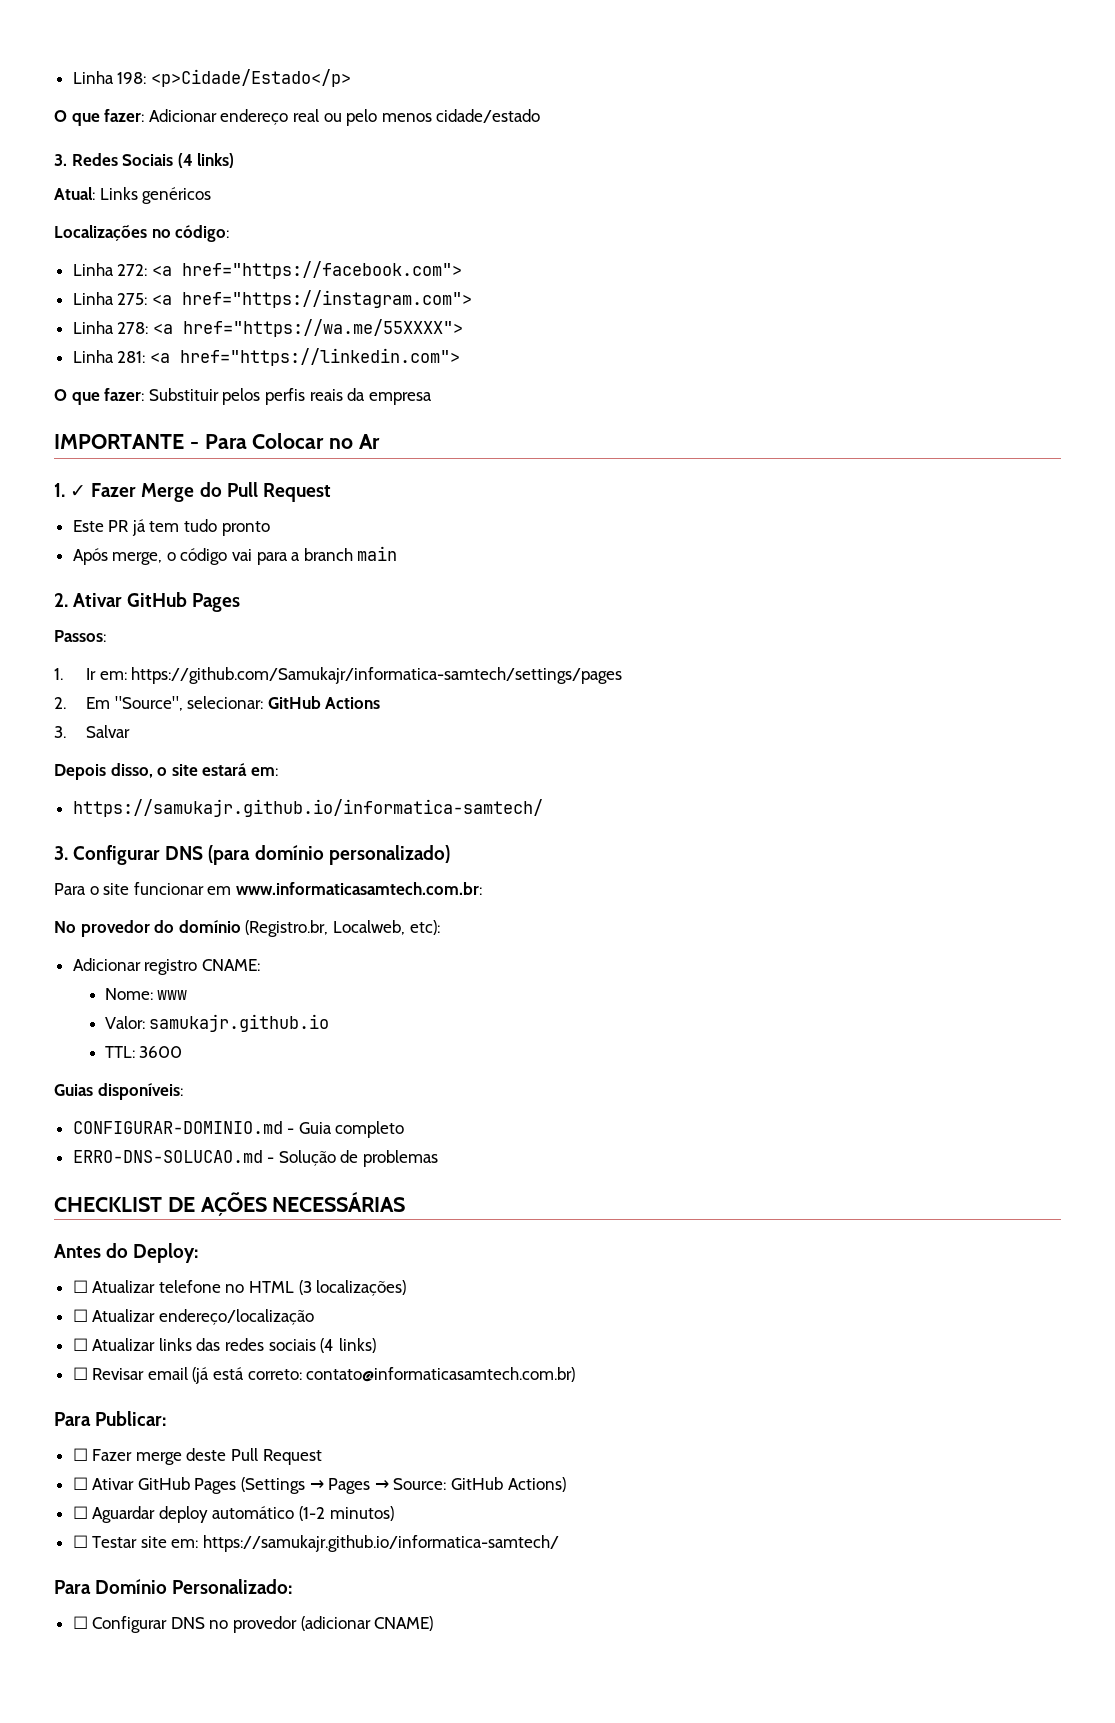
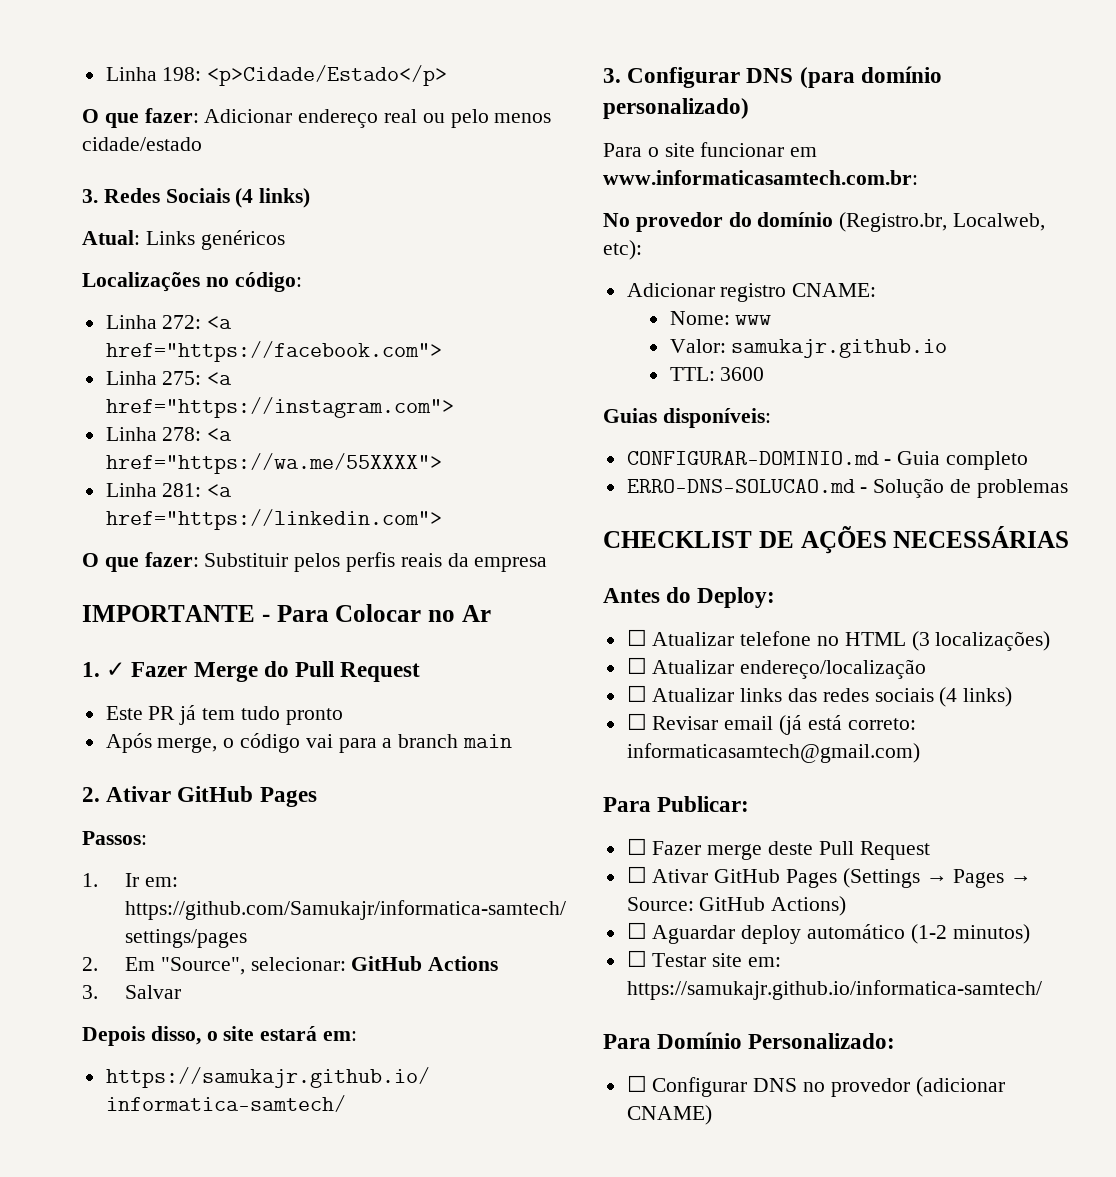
- ☐ Revisar email (já está correto: contato@informaticasamtech.com.br)
+ ☐ Revisar email (já está correto: informaticasamtech@gmail.com)

